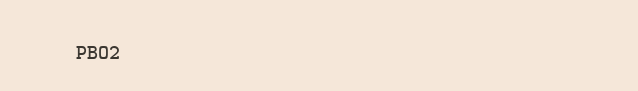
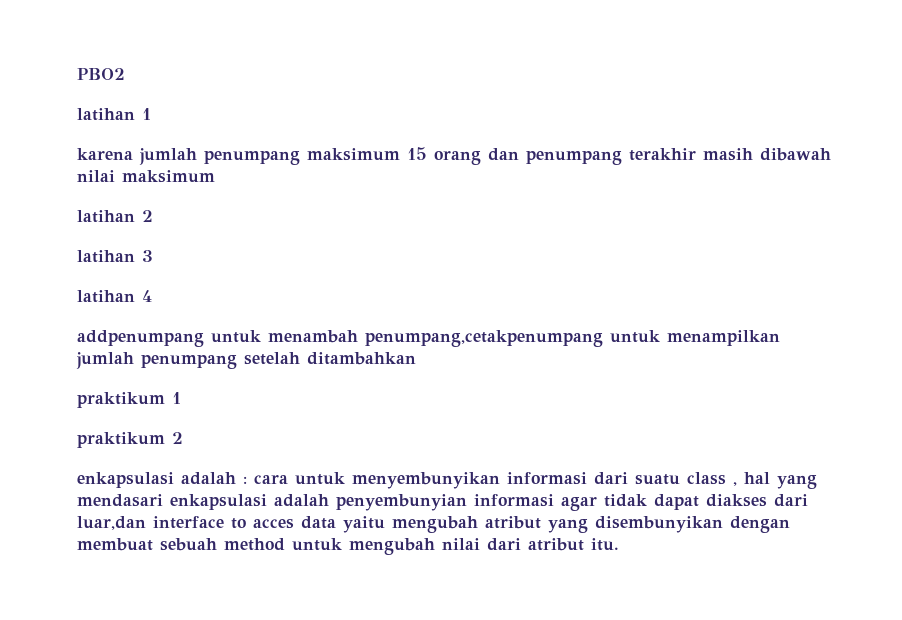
+ latihan 1
+ karena jumlah penumpang maksimum 15 orang dan penumpang terakhir masih dibawah nilai maksimum
+ latihan 2
+ latihan 3
+ latihan 4
+ addpenumpang untuk menambah penumpang,cetakpenumpang untuk menampilkan jumlah penumpang setelah ditambahkan
+ praktikum 1
+ praktikum 2
+ enkapsulasi adalah : cara untuk menyembunyikan informasi dari suatu class , hal yang mendasari enkapsulasi adalah penyembunyian informasi agar tidak dapat diakses dari luar,dan interface to acces data yaitu mengubah atribut yang disembunyikan dengan membuat sebuah method untuk mengubah nilai dari atribut itu.

